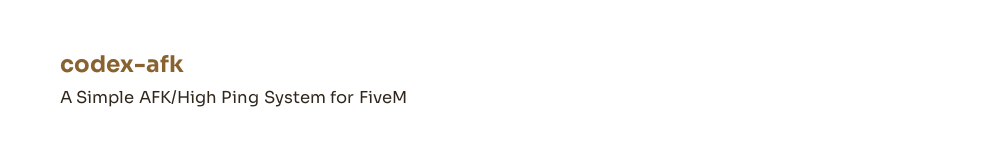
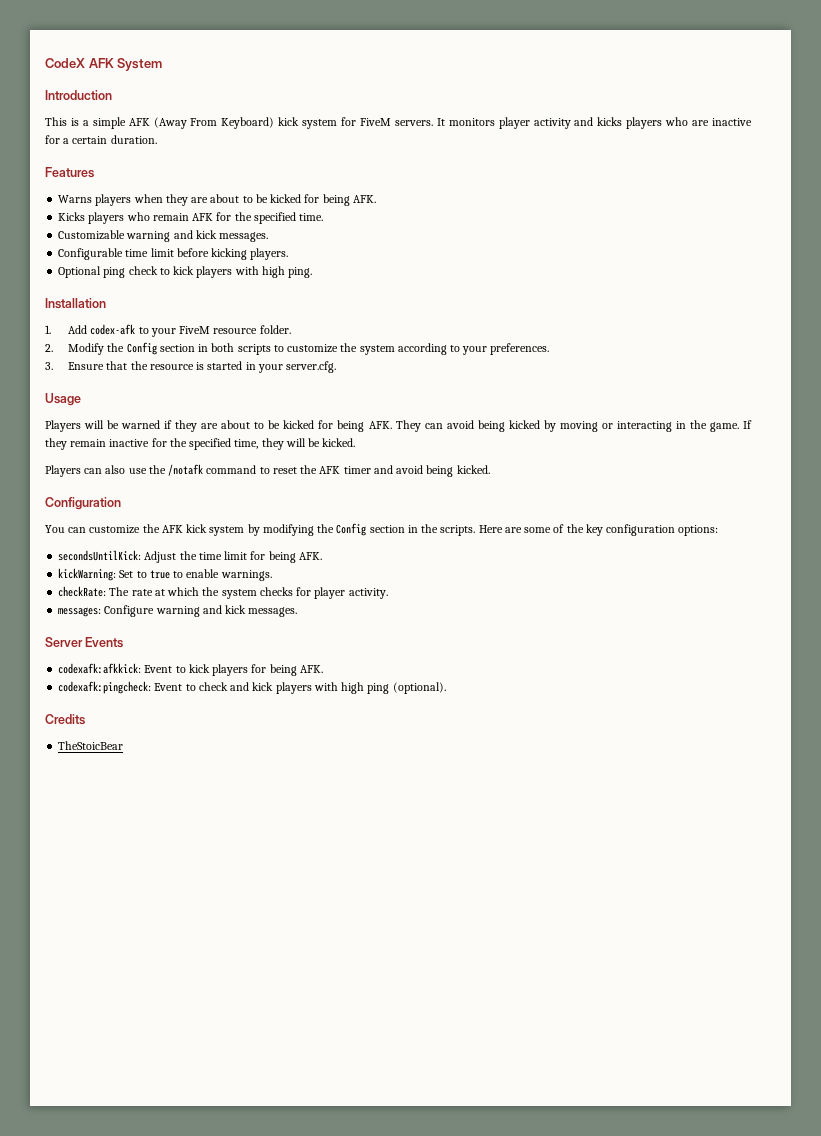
- codex-afk
- A Simple AFK/High Ping System for FiveM
+ CodeX AFK System
+ Introduction
+ This is a simple AFK (Away From Keyboard) kick system for FiveM servers. It monitors player activity and kicks players who are inactive for a certain duration.
+ Features
+ Warns players when they are about to be kicked for being AFK.
+ Kicks players who remain AFK for the specified time.
+ Customizable warning and kick messages.
+ Configurable time limit before kicking players.
+ Optional ping check to kick players with high ping.
+ Installation
+ 1. Add codex-afk to your FiveM resource folder.
+ 2. Modify the Config section in both scripts to customize the system according to your preferences.
+ 3. Ensure that the resource is started in your server.cfg.
+ Usage
+ Players will be warned if they are about to be kicked for being AFK. They can avoid being kicked by moving or interacting in the game. If they remain inactive for the specified time, they will be kicked.
+ Players can also use the /notafk command to reset the AFK timer and avoid being kicked.
+ Configuration
+ You can customize the AFK kick system by modifying the Config section in the scripts. Here are some of the key configuration options:
+ secondsUntilKick: Adjust the time limit for being AFK.
+ kickWarning: Set to true to enable warnings.
+ checkRate: The rate at which the system checks for player activity.
+ messages: Configure warning and kick messages.
+ Server Events
+ codexafk:afkkick: Event to kick players for being AFK.
+ codexafk:pingcheck: Event to check and kick players with high ping (optional).
+ Credits
+ TheStoicBear

